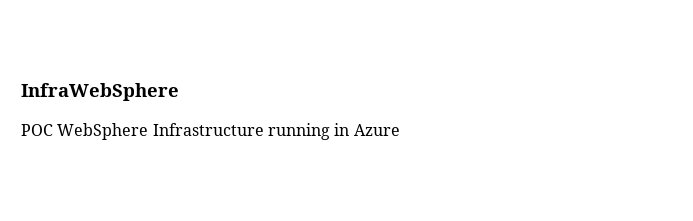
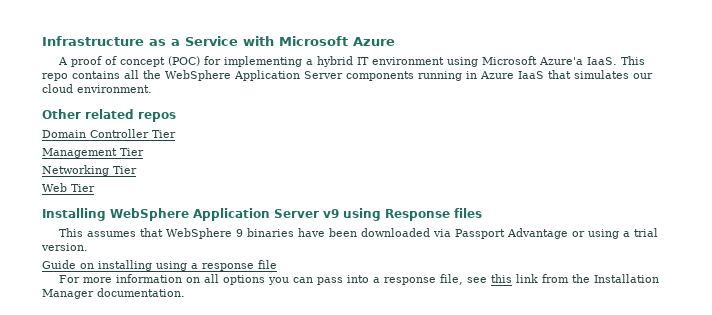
- InfraWebSphere
- POC WebSphere Infrastructure running in Azure
+ Infrastructure as a Service with Microsoft Azure
+ A proof of concept (POC) for implementing a hybrid IT environment using Microsoft Azure'a IaaS. This repo contains all the WebSphere Application Server components running in Azure IaaS that simulates our cloud environment.
+ Other related repos
+ Domain Controller Tier
+ Management Tier
+ Networking Tier
+ Web Tier
+ Installing WebSphere Application Server v9 using Response files
+ This assumes that WebSphere 9 binaries have been downloaded via Passport Advantage or using a trial version.
+ Guide on installing using a response file
+ For more information on all options you can pass into a response file, see this link from the Installation Manager documentation.

